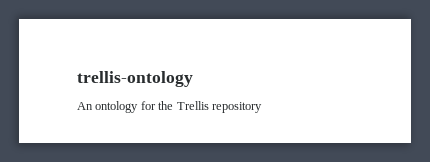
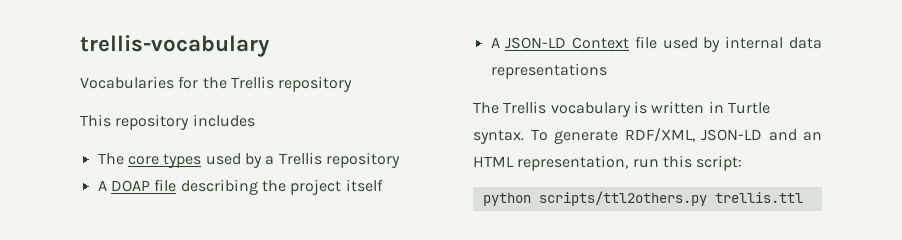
- trellis-ontology
- An ontology for the Trellis repository
+ trellis-vocabulary
+ Vocabularies for the Trellis repository
+ This repository includes
+ The core types used by a Trellis repository
+ A DOAP file describing the project itself
+ A JSON-LD Context file used by internal data representations
+ The Trellis vocabulary is written in Turtle syntax. To generate RDF/XML, JSON-LD and an HTML representation, run this script:
+ python scripts/ttl2others.py trellis.ttl

